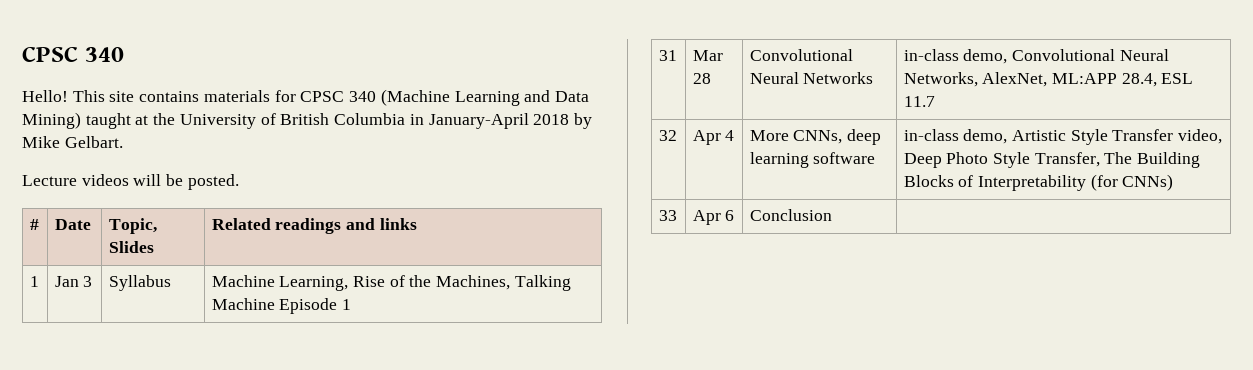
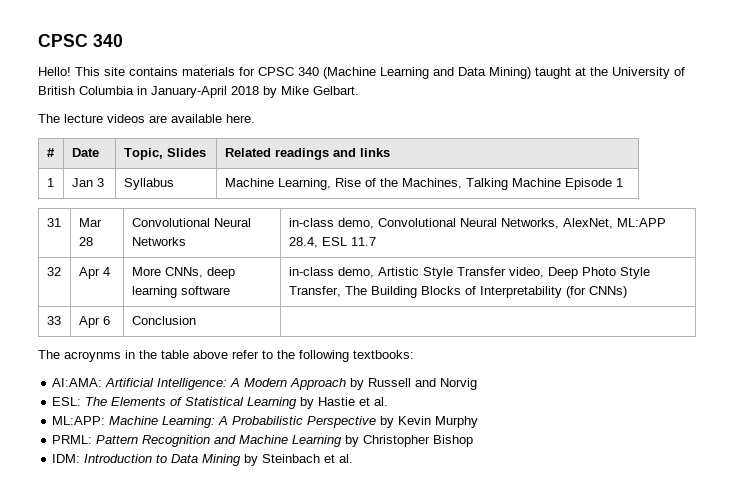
- Lecture videos will be posted.
+ The lecture videos are available here.
+ The acroynms in the table above refer to the following textbooks:
+ AI:AMA: Artificial Intelligence: A Modern Approach by Russell and Norvig
+ ESL: The Elements of Statistical Learning by Hastie et al.
+ ML:APP: Machine Learning: A Probabilistic Perspective by Kevin Murphy
+ PRML: Pattern Recognition and Machine Learning by Christopher Bishop
+ IDM: Introduction to Data Mining by Steinbach et al.

